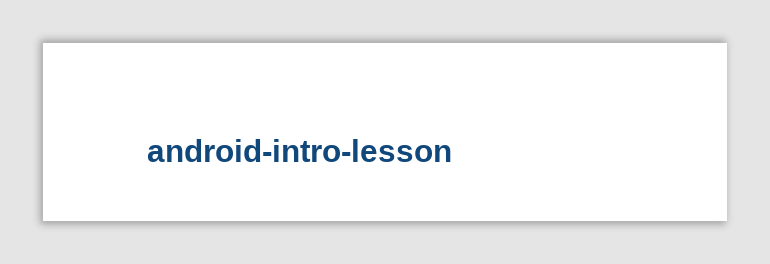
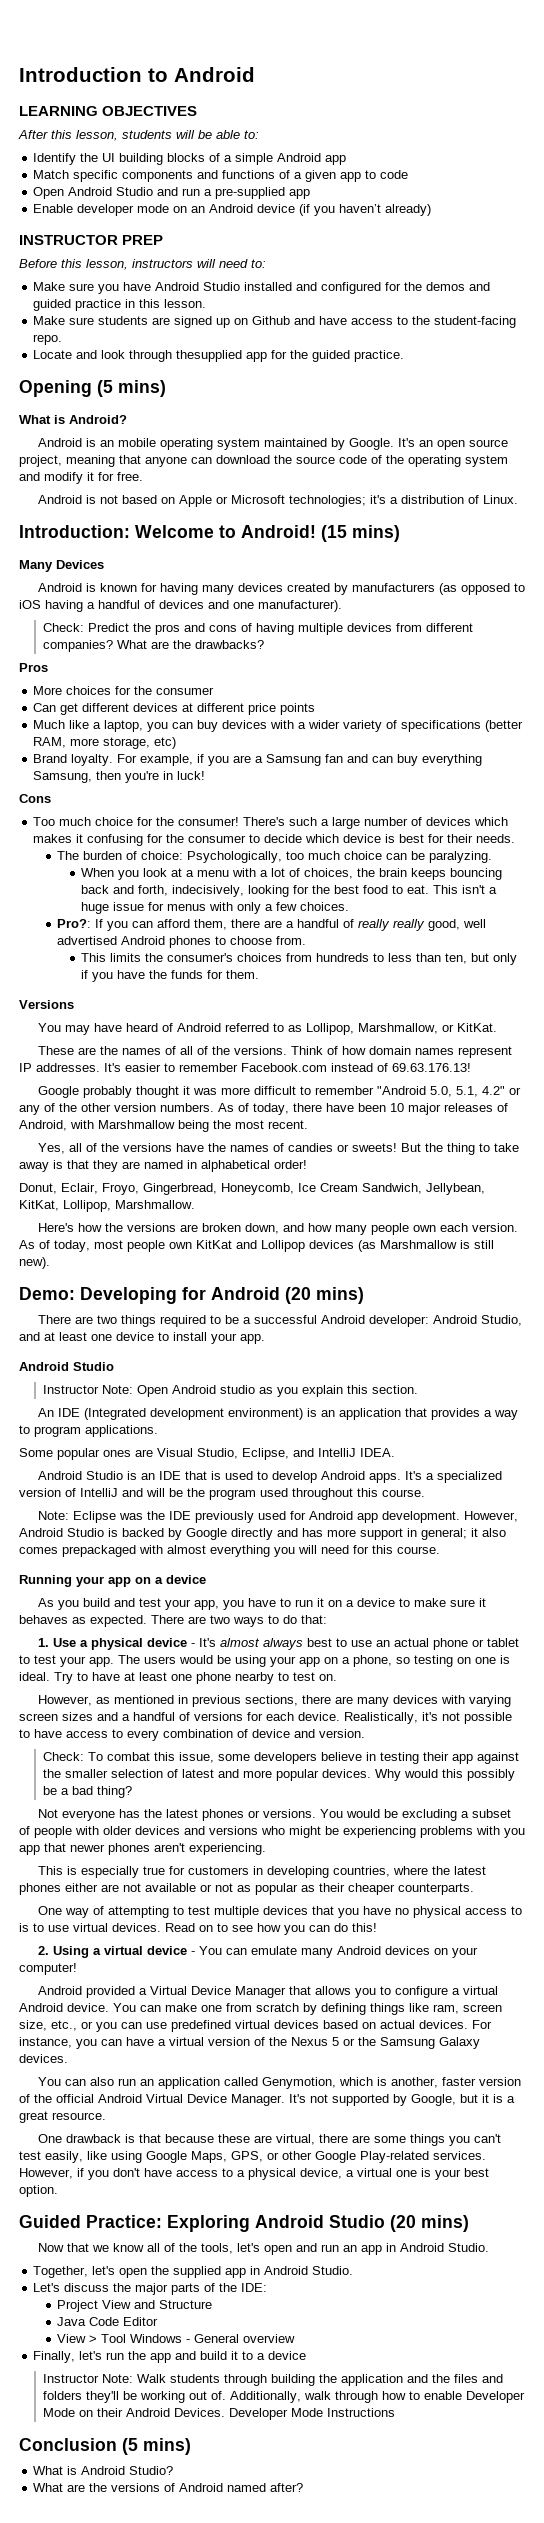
- android-intro-lesson
+ Introduction to Android
+ LEARNING OBJECTIVES
+ After this lesson, students will be able to:
+ Identify the UI building blocks of a simple Android app
+ Match specific components and functions of a given app to code
+ Open Android Studio and run a pre-supplied app
+ Enable developer mode on an Android device (if you haven’t already)
+ INSTRUCTOR PREP
+ Before this lesson, instructors will need to:
+ Make sure you have Android Studio installed and configured for the demos and guided practice in this lesson.
+ Make sure students are signed up on Github and have access to the student-facing repo.
+ Locate and look through thesupplied app for the guided practice.
+ Opening (5 mins)
+ What is Android?
+ Android is an mobile operating system maintained by Google. It's an open source project, meaning that anyone can download the source code of the operating system and modify it for free.
+ Android is not based on Apple or Microsoft technologies; it's a distribution of Linux.
+ Introduction: Welcome to Android! (15 mins)
+ Many Devices
+ Android is known for having many devices created by manufacturers (as opposed to iOS having a handful of devices and one manufacturer).
+ Check: Predict the pros and cons of having multiple devices from different companies? What are the drawbacks?
+ Pros
+ More choices for the consumer
+ Can get different devices at different price points
+ Much like a laptop, you can buy devices with a wider variety of specifications (better RAM, more storage, etc)
+ Brand loyalty. For example, if you are a Samsung fan and can buy everything Samsung, then you're in luck!
+ Cons
+ Too much choice for the consumer! There's such a large number of devices which makes it confusing for the consumer to decide which device is best for their needs.
+ The burden of choice: Psychologically, too much choice can be paralyzing.
+ When you look at a menu with a lot of choices, the brain keeps bouncing back and forth, indecisively, looking for the best food to eat. This isn't a huge issue for menus with only a few choices.
+ Pro?: If you can afford them, there are a handful of really really good, well advertised Android phones to choose from.
+ This limits the consumer's choices from hundreds to less than ten, but only if you have the funds for them.
+ Versions
+ You may have heard of Android referred to as Lollipop, Marshmallow, or KitKat.
+ These are the names of all of the versions. Think of how domain names represent IP addresses. It's easier to remember Facebook.com instead of 69.63.176.13!
+ Google probably thought it was more difficult to remember "Android 5.0, 5.1, 4.2" or any of the other version numbers. As of today, there have been 10 major releases of Android, with Marshmallow being the most recent.
+ Yes, all of the versions have the names of candies or sweets! But the thing to take away is that they are named in alphabetical order!
+ Donut, Eclair, Froyo, Gingerbread, Honeycomb, Ice Cream Sandwich, Jellybean, KitKat, Lollipop, Marshmallow.
+ Here's how the versions are broken down, and how many people own each version. As of today, most people own KitKat and Lollipop devices (as Marshmallow is still new).
+ Demo: Developing for Android (20 mins)
+ There are two things required to be a successful Android developer: Android Studio, and at least one device to install your app.
+ Android Studio
+ Instructor Note: Open Android studio as you explain this section.
+ An IDE (Integrated development environment) is an application that provides a way to program applications.
+ Some popular ones are Visual Studio, Eclipse, and IntelliJ IDEA.
+ Android Studio is an IDE that is used to develop Android apps. It's a specialized version of IntelliJ and will be the program used throughout this course.
+ Note: Eclipse was the IDE previously used for Android app development. However, Android Studio is backed by Google directly and has more support in general; it also comes prepackaged with almost everything you will need for this course.
+ Running your app on a device
+ As you build and test your app, you have to run it on a device to make sure it behaves as expected. There are two ways to do that:
+ 1. Use a physical device - It's almost always best to use an actual phone or tablet to test your app. The users would be using your app on a phone, so testing on one is ideal. Try to have at least one phone nearby to test on.
+ However, as mentioned in previous sections, there are many devices with varying screen sizes and a handful of versions for each device. Realistically, it's not possible to have access to every combination of device and version.
+ Check: To combat this issue, some developers believe in testing their app against the smaller selection of latest and more popular devices. Why would this possibly be a bad thing?
+ Not everyone has the latest phones or versions. You would be excluding a subset of people with older devices and versions who might be experiencing problems with you app that newer phones aren't experiencing.
+ This is especially true for customers in developing countries, where the latest phones either are not available or not as popular as their cheaper counterparts.
+ One way of attempting to test multiple devices that you have no physical access to is to use virtual devices. Read on to see how you can do this!
+ 2. Using a virtual device - You can emulate many Android devices on your computer!
+ Android provided a Virtual Device Manager that allows you to configure a virtual Android device. You can make one from scratch by defining things like ram, screen size, etc., or you can use predefined virtual devices based on actual devices. For instance, you can have a virtual version of the Nexus 5 or the Samsung Galaxy devices.
+ You can also run an application called Genymotion, which is another, faster version of the official Android Virtual Device Manager. It's not supported by Google, but it is a great resource.
+ One drawback is that because these are virtual, there are some things you can't test easily, like using Google Maps, GPS, or other Google Play-related services. However, if you don't have access to a physical device, a virtual one is your best option.
+ Guided Practice: Exploring Android Studio (20 mins)
+ Now that we know all of the tools, let's open and run an app in Android Studio.
+ Together, let's open the supplied app in Android Studio.
+ Let's discuss the major parts of the IDE:
+ Project View and Structure
+ Java Code Editor
+ View > Tool Windows - General overview
+ Finally, let's run the app and build it to a device
+ Instructor Note: Walk students through building the application and the files and folders they'll be working out of. Additionally, walk through how to enable Developer Mode on their Android Devices. Developer Mode Instructions
+ Conclusion (5 mins)
+ What is Android Studio?
+ What are the versions of Android named after?

